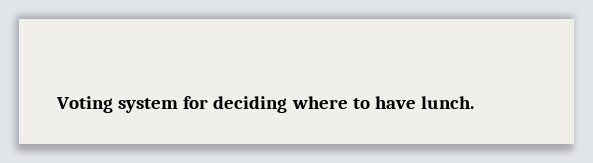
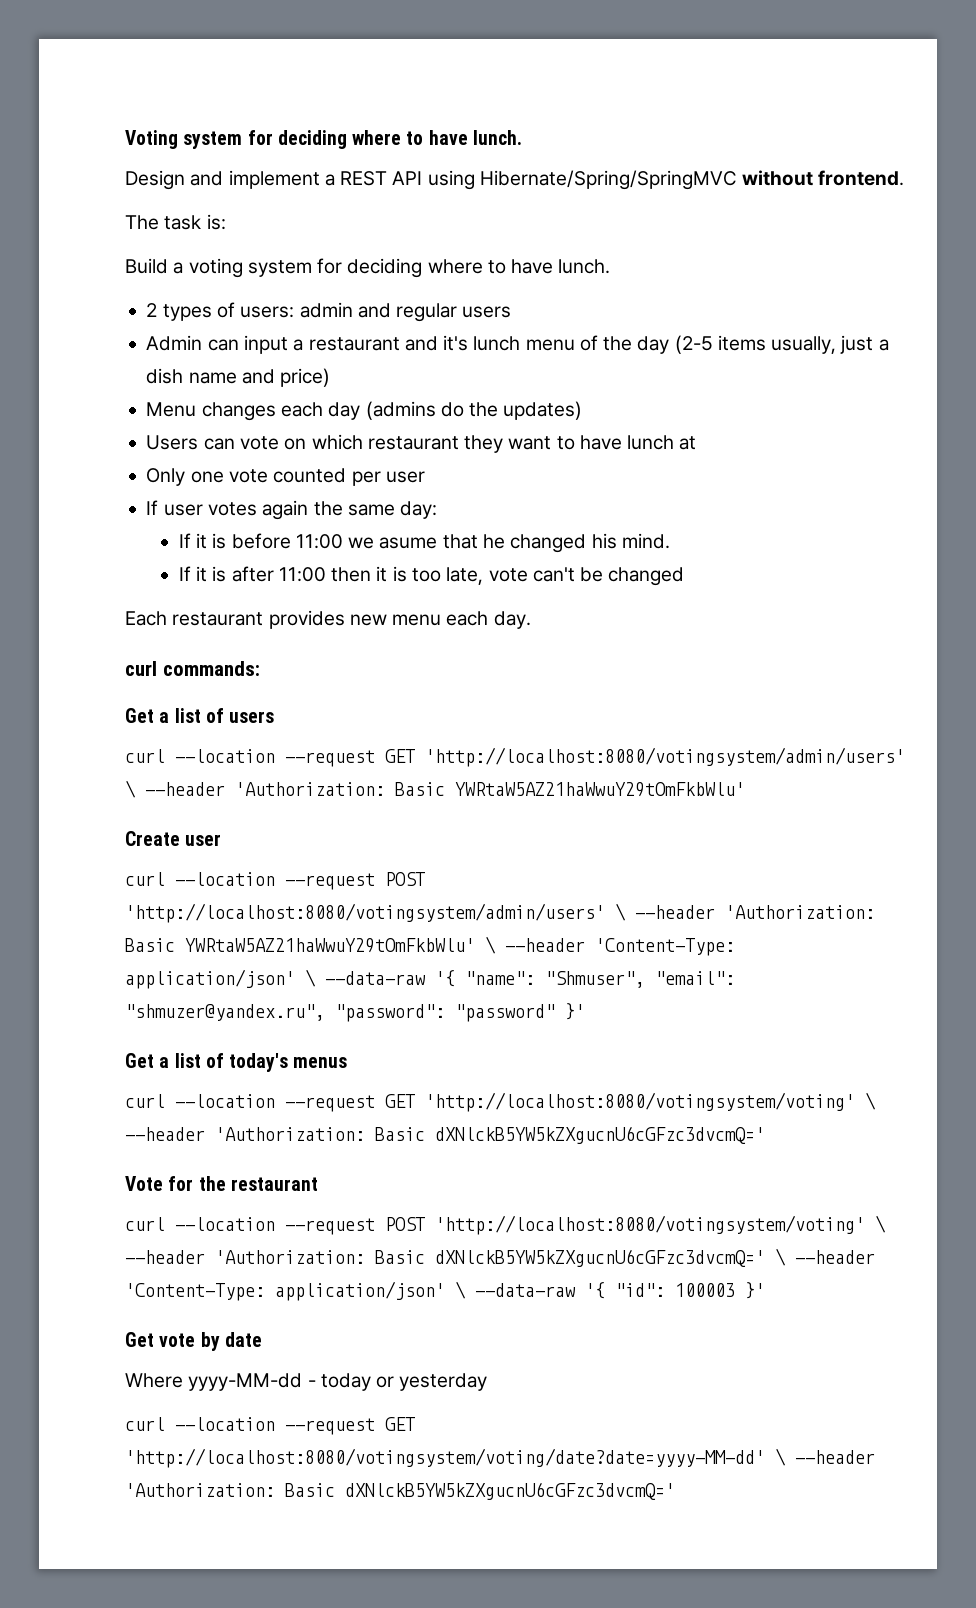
+ Design and implement a REST API using Hibernate/Spring/SpringMVC without frontend.
+ The task is:
+ Build a voting system for deciding where to have lunch.
+ 2 types of users: admin and regular users
+ Admin can input a restaurant and it's lunch menu of the day (2-5 items usually, just a dish name and price)
+ Menu changes each day (admins do the updates)
+ Users can vote on which restaurant they want to have lunch at
+ Only one vote counted per user
+ If user votes again the same day:
+ If it is before 11:00 we asume that he changed his mind.
+ If it is after 11:00 then it is too late, vote can't be changed
+ Each restaurant provides new menu each day.
+ curl commands:
+ Get a list of users
+ curl --location --request GET 'http://localhost:8080/votingsystem/admin/users' \ --header 'Authorization: Basic YWRtaW5AZ21haWwuY29tOmFkbWlu'
+ Create user
+ curl --location --request POST 'http://localhost:8080/votingsystem/admin/users' \ --header 'Authorization: Basic YWRtaW5AZ21haWwuY29tOmFkbWlu' \ --header 'Content-Type: application/json' \ --data-raw '{ "name": "Shmuser", "email": "shmuzer@yandex.ru", "password": "password" }'
+ Get a list of today's menus
+ curl --location --request GET 'http://localhost:8080/votingsystem/voting' \ --header 'Authorization: Basic dXNlckB5YW5kZXgucnU6cGFzc3dvcmQ='
+ Vote for the restaurant
+ curl --location --request POST 'http://localhost:8080/votingsystem/voting' \ --header 'Authorization: Basic dXNlckB5YW5kZXgucnU6cGFzc3dvcmQ=' \ --header 'Content-Type: application/json' \ --data-raw '{ "id": 100003 }'
+ Get vote by date
+ Where yyyy-MM-dd - today or yesterday
+ curl --location --request GET 'http://localhost:8080/votingsystem/voting/date?date=yyyy-MM-dd' \ --header 'Authorization: Basic dXNlckB5YW5kZXgucnU6cGFzc3dvcmQ='

